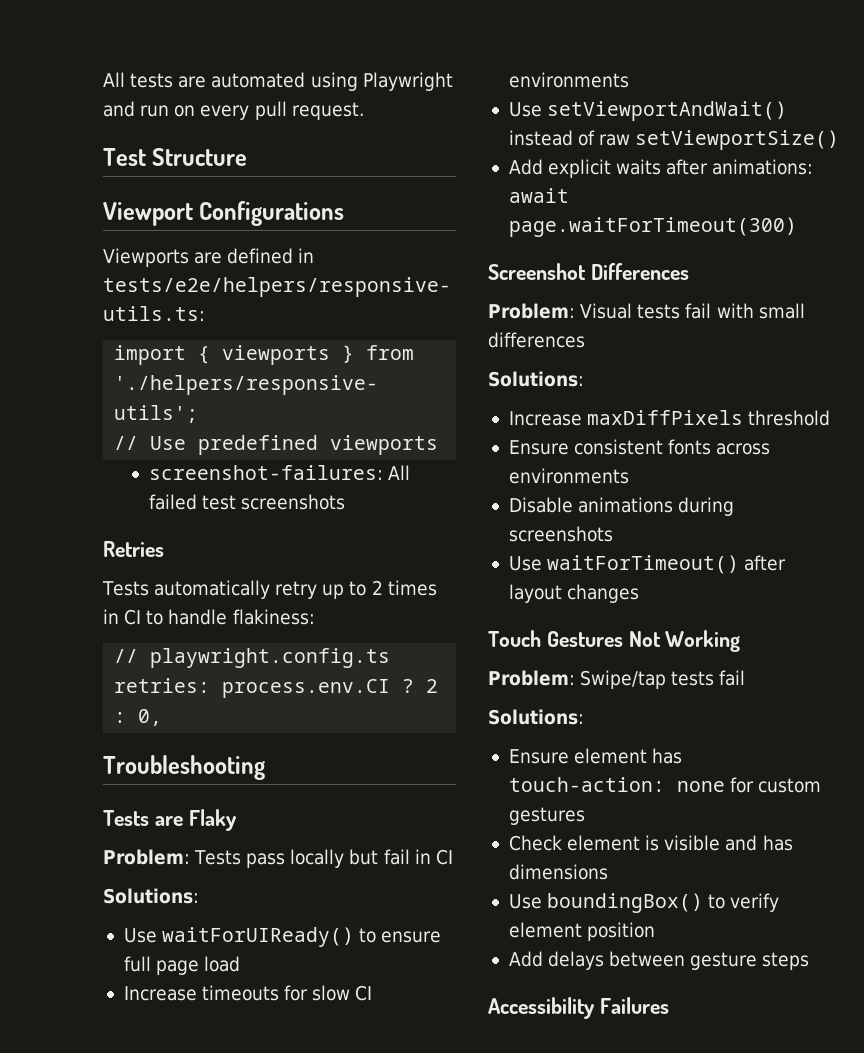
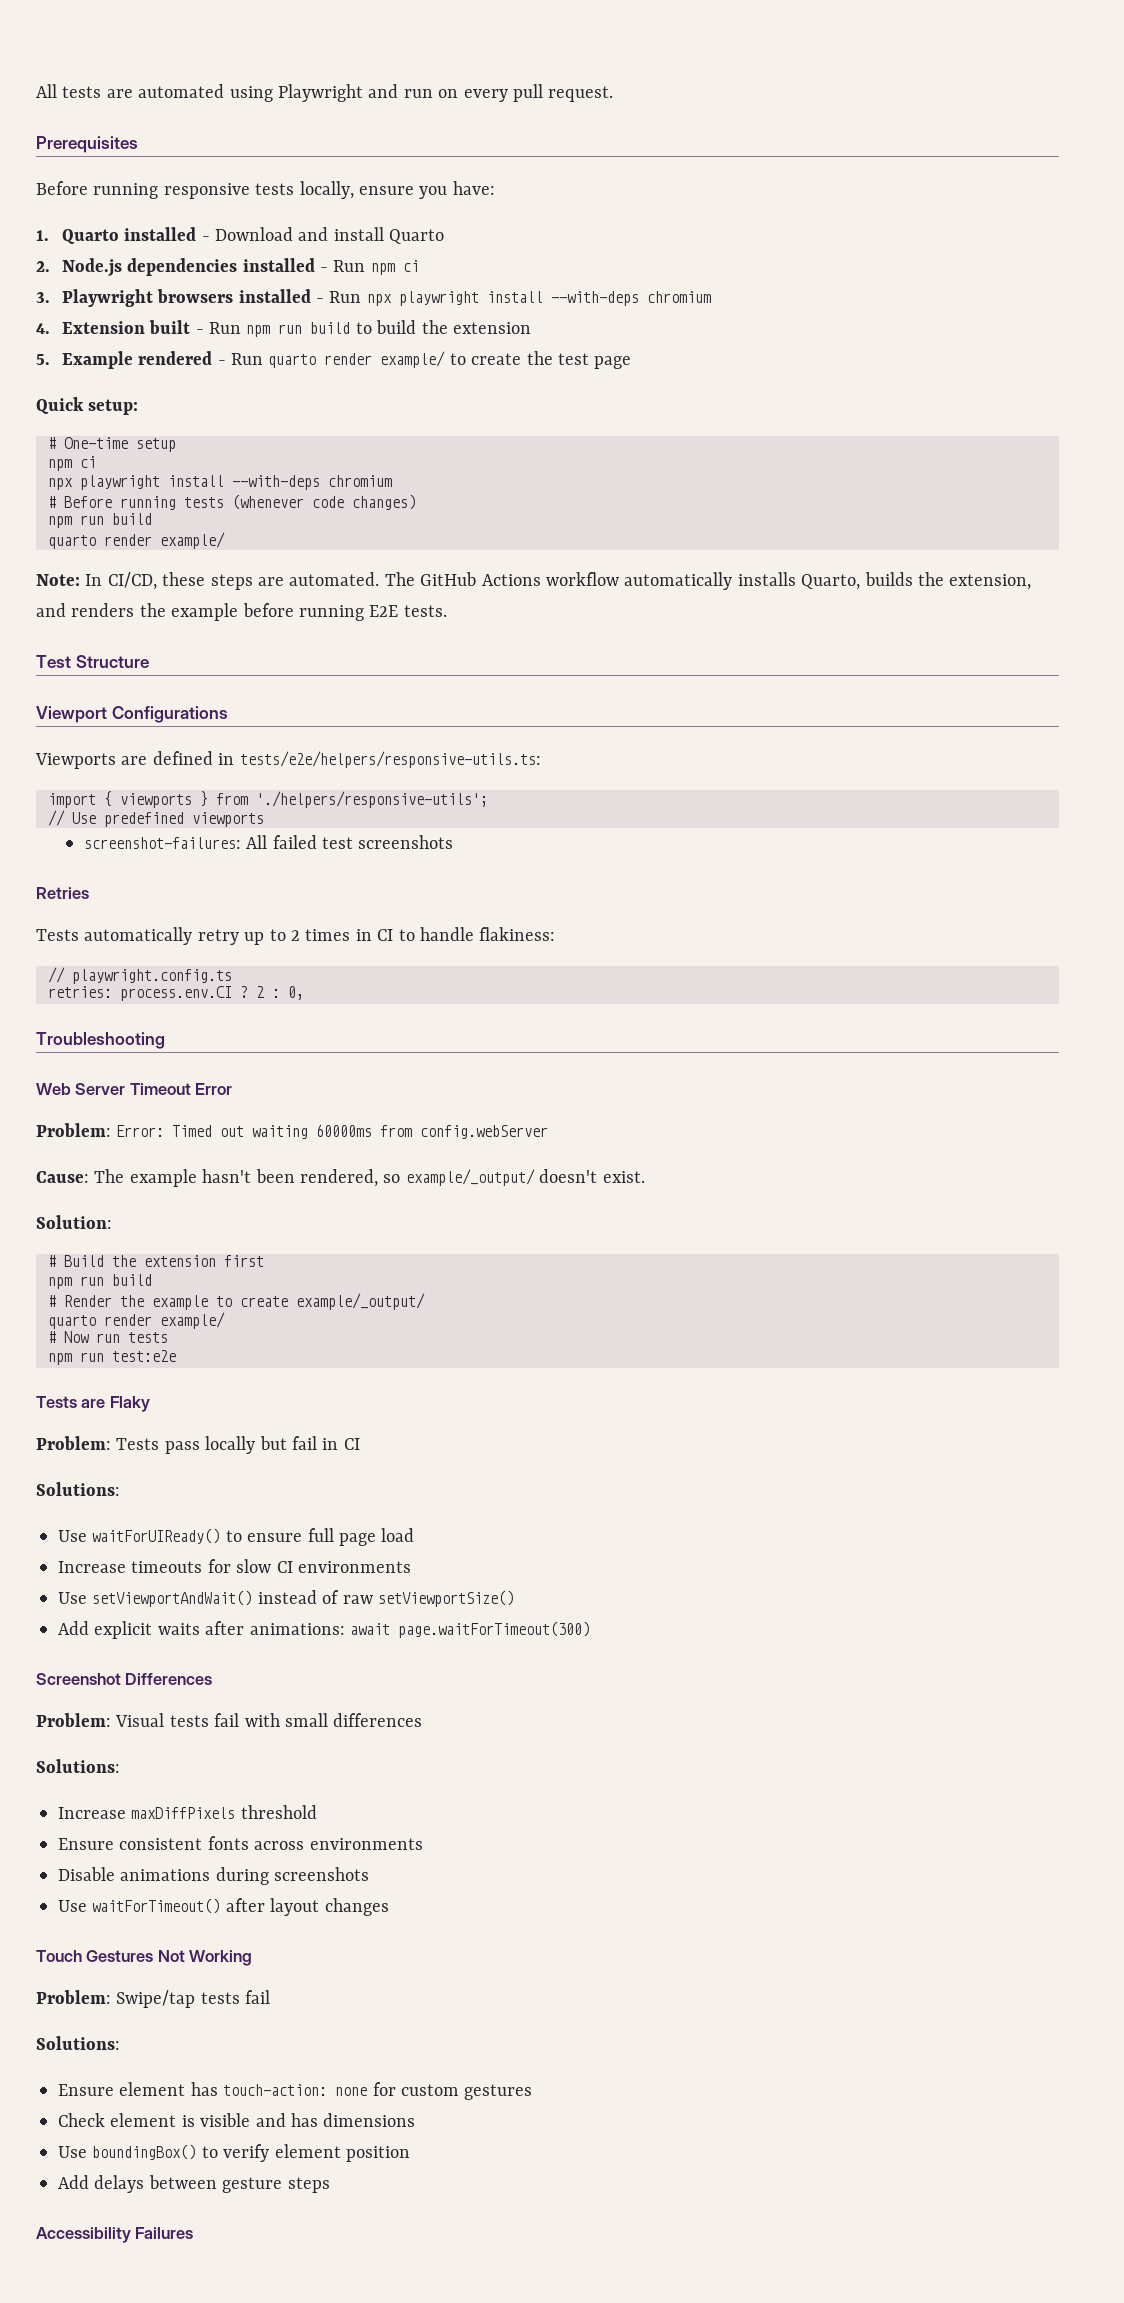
+ Prerequisites
+ Before running responsive tests locally, ensure you have:
+ 1. Quarto installed - Download and install Quarto
+ 2. Node.js dependencies installed - Run npm ci
+ 3. Playwright browsers installed - Run npx playwright install --with-deps chromium
+ 4. Extension built - Run npm run build to build the extension
+ 5. Example rendered - Run quarto render example/ to create the test page
+ Quick setup:
+ # One-time setup
+ npm ci
+ npx playwright install --with-deps chromium
+ # Before running tests (whenever code changes)
+ npm run build
+ quarto render example/
+ Note: In CI/CD, these steps are automated. The GitHub Actions workflow automatically installs Quarto, builds the extension, and renders the example before running E2E tests.
+ Web Server Timeout Error
+ Problem: Error: Timed out waiting 60000ms from config.webServer
+ Cause: The example hasn't been rendered, so example/_output/ doesn't exist.
+ Solution:
+ # Build the extension first
+ npm run build
+ # Render the example to create example/_output/
+ quarto render example/
+ # Now run tests
+ npm run test:e2e

